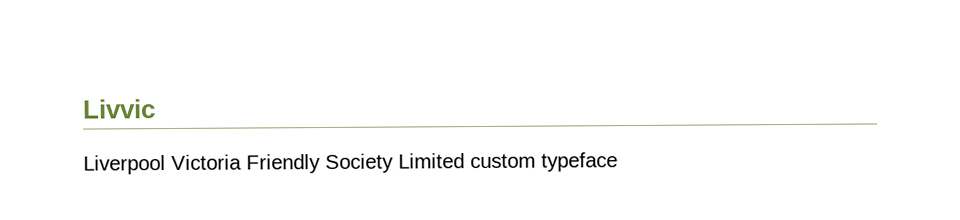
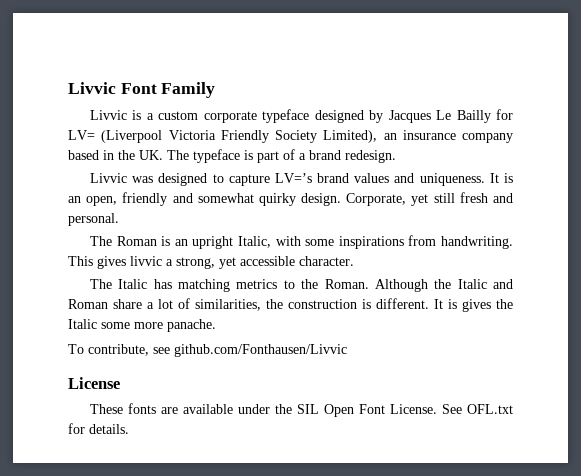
- Livvic
- Liverpool Victoria Friendly Society Limited custom typeface
+ Livvic Font Family
+ Livvic is a custom corporate typeface designed by Jacques Le Bailly for LV= (Liverpool Victoria Friendly Society Limited), an insurance company based in the UK. The typeface is part of a brand redesign.
+ Livvic was designed to capture LV=’s brand values and uniqueness. It is an open, friendly and somewhat quirky design. Corporate, yet still fresh and personal.
+ The Roman is an upright Italic, with some inspirations from handwriting. This gives livvic a strong, yet accessible character.
+ The Italic has matching metrics to the Roman. Although the Italic and Roman share a lot of similarities, the construction is different. It is gives the Italic some more panache.
+ To contribute, see github.com/Fonthausen/Livvic
+ License
+ These fonts are available under the SIL Open Font License. See OFL.txt for details.

